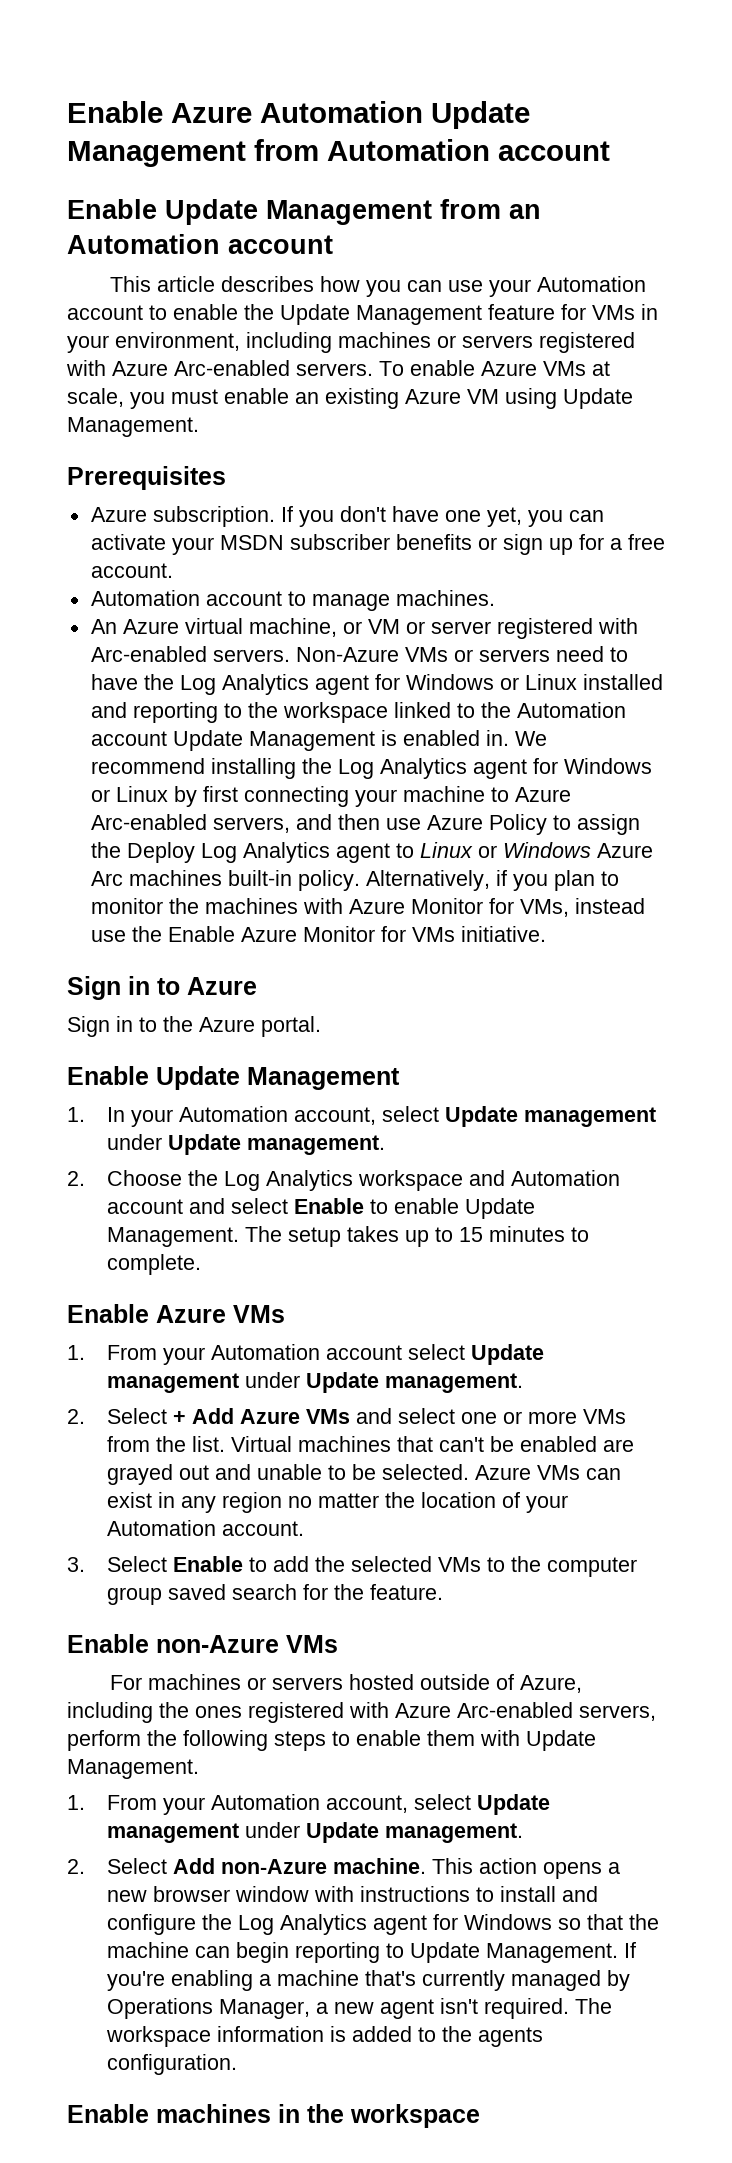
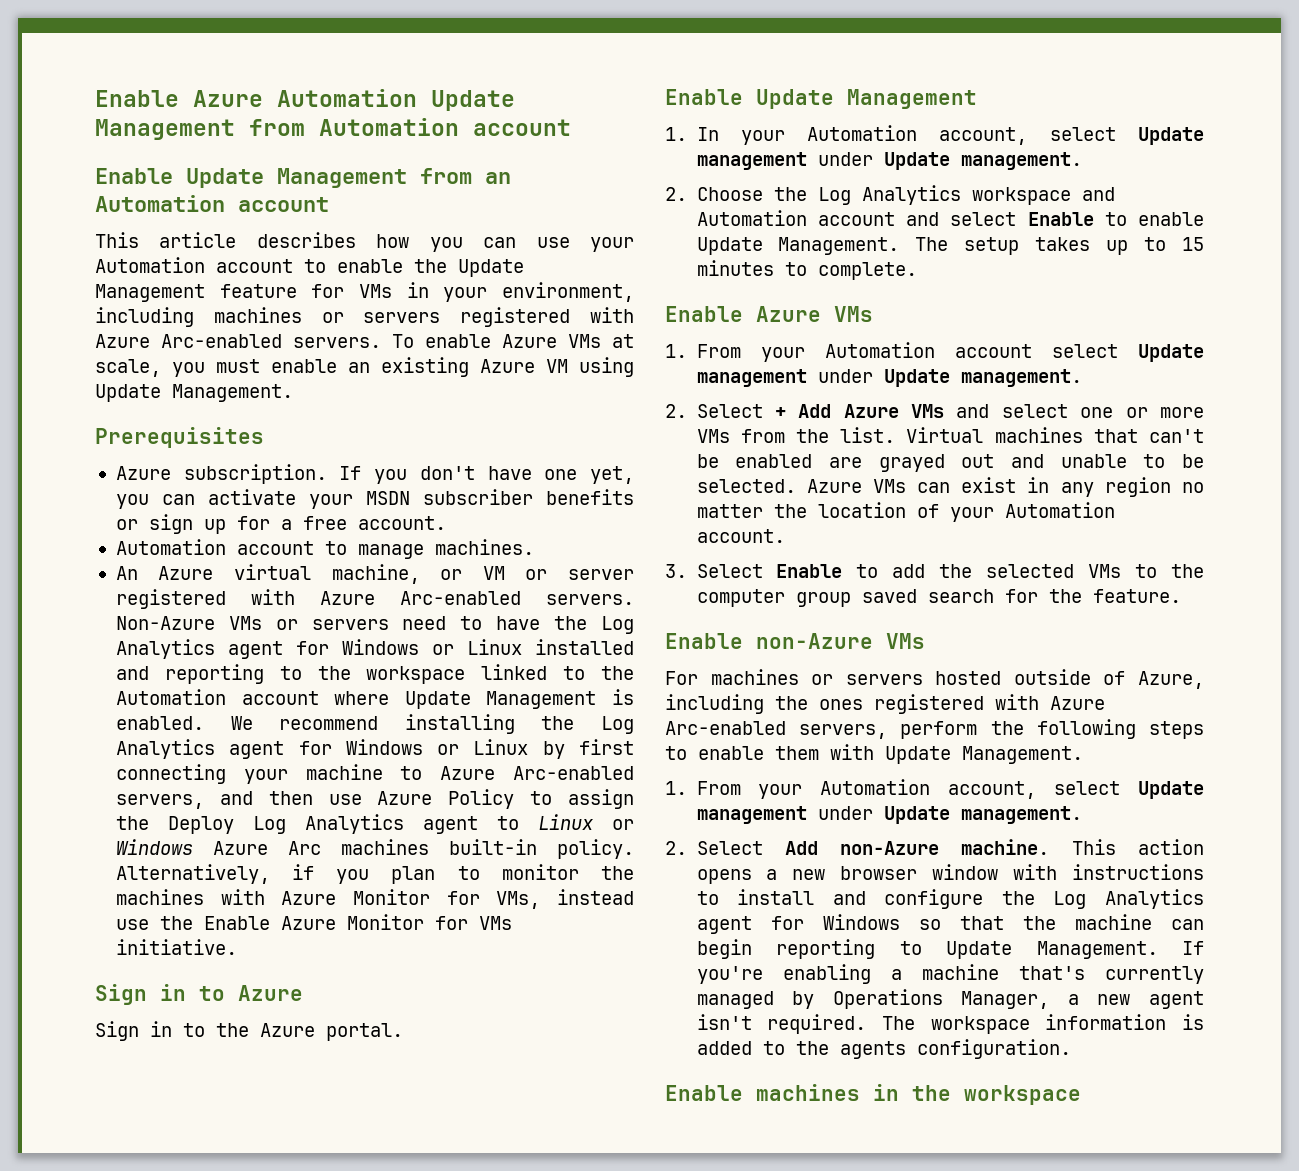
- An Azure virtual machine, or VM or server registered with Arc-enabled servers.
+ An Azure virtual machine, or VM or server registered with Azure Arc-enabled servers.
- Non-Azure VMs or servers need to have the Log Analytics agent for Windows or Linux installed and reporting to the workspace linked to the Automation account Update Management is enabled in.
+ Non-Azure VMs or servers need to have the Log Analytics agent for Windows or Linux installed and reporting to the workspace linked to the Automation account where Update Management is enabled.

